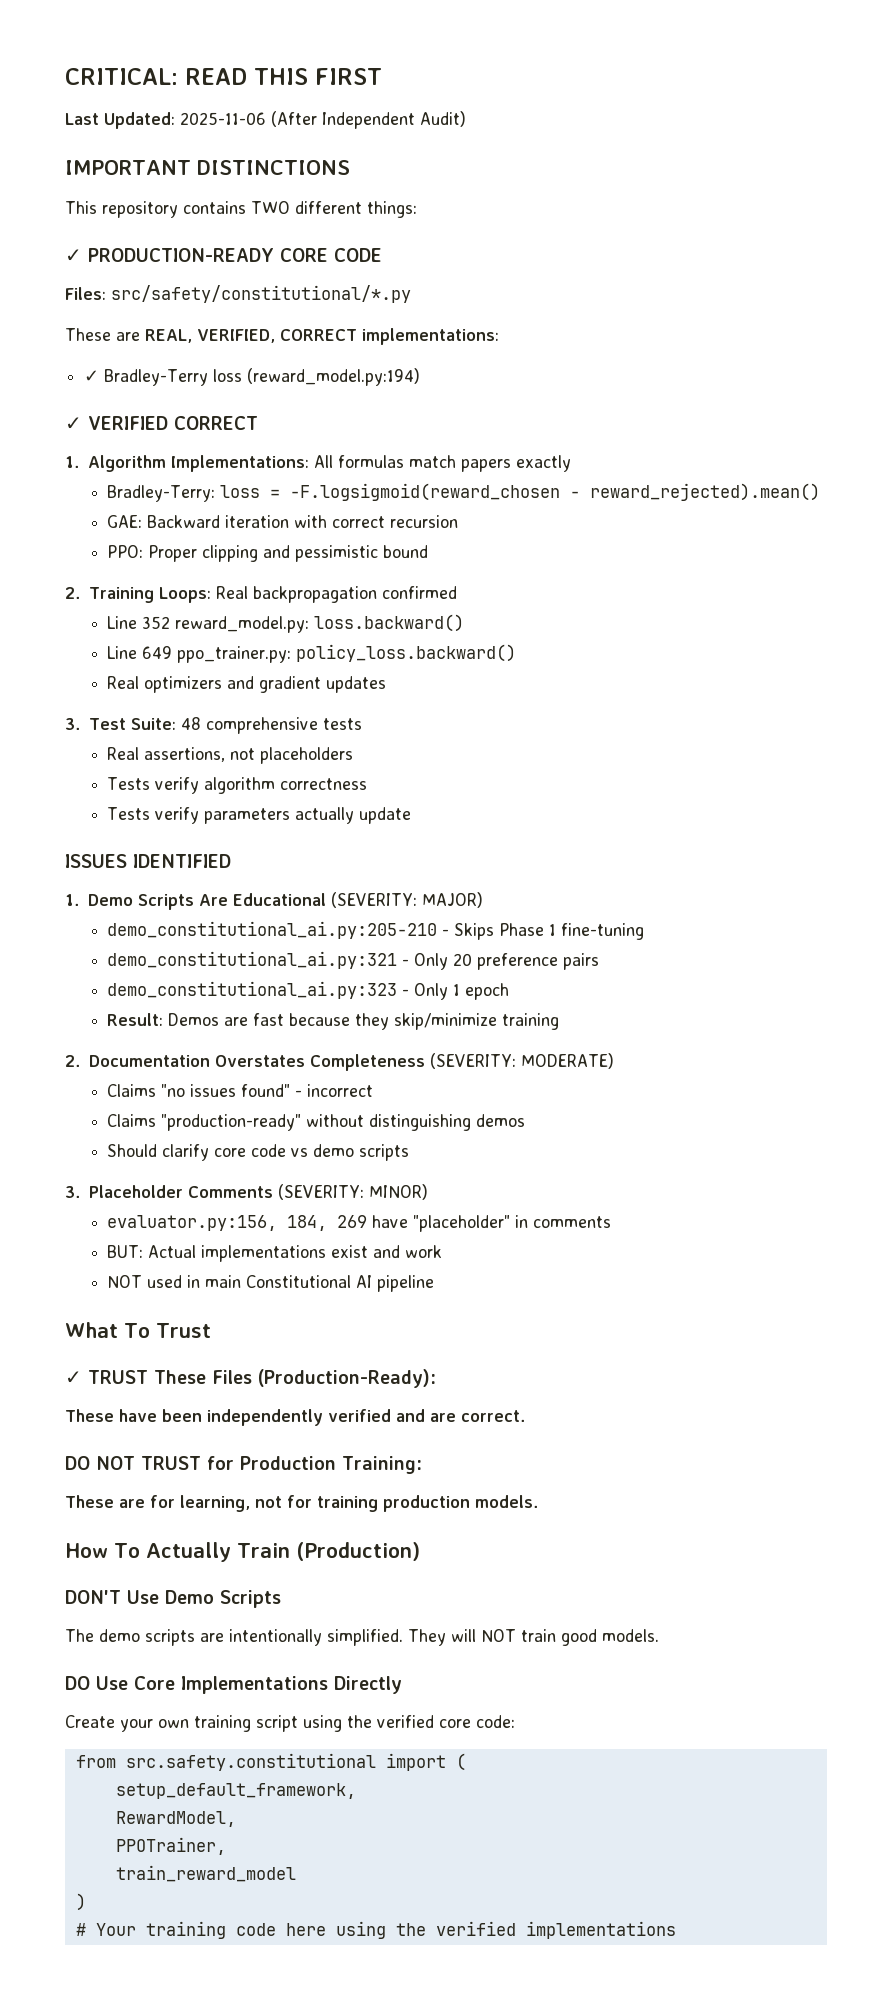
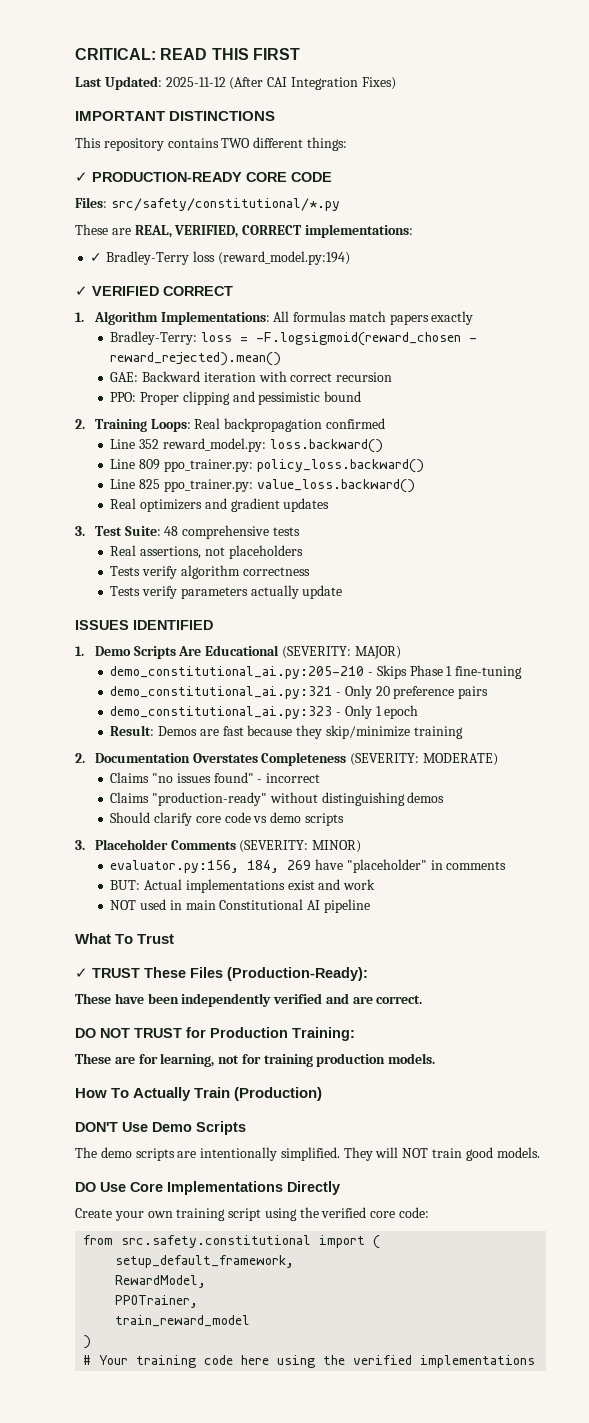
- Last Updated: 2025-11-06 (After Independent Audit)
+ Last Updated: 2025-11-12 (After CAI Integration Fixes)
- Line 649 ppo_trainer.py: policy_loss.backward()
+ Line 809 ppo_trainer.py: policy_loss.backward()
+ Line 825 ppo_trainer.py: value_loss.backward()

